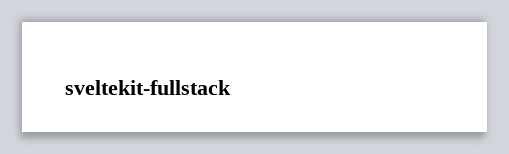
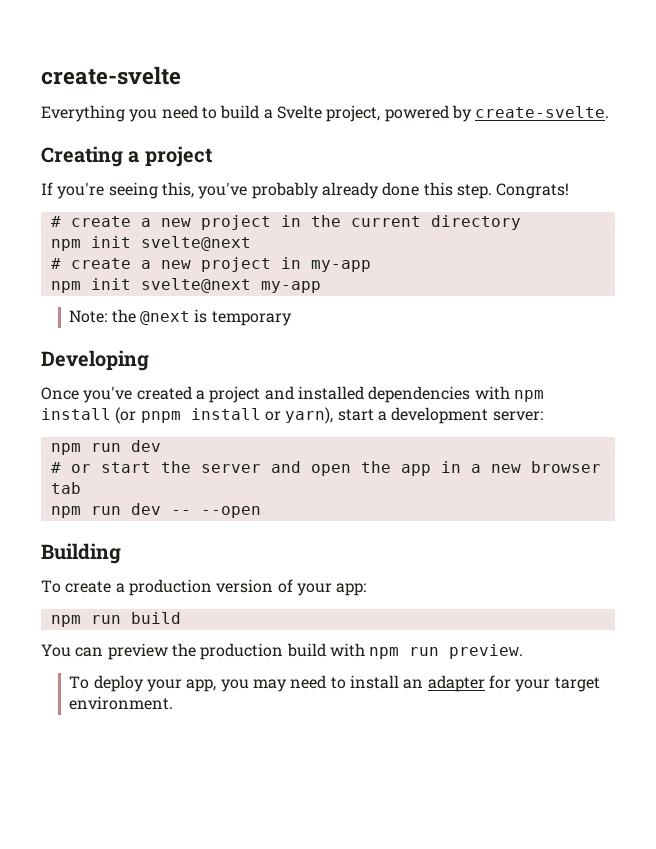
- sveltekit-fullstack
+ create-svelte
+ Everything you need to build a Svelte project, powered by create-svelte.
+ Creating a project
+ If you're seeing this, you've probably already done this step. Congrats!
+ # create a new project in the current directory
+ npm init svelte@next
+ # create a new project in my-app
+ npm init svelte@next my-app
+ Note: the @next is temporary
+ Developing
+ Once you've created a project and installed dependencies with npm install (or pnpm install or yarn), start a development server:
+ npm run dev
+ # or start the server and open the app in a new browser tab
+ npm run dev -- --open
+ Building
+ To create a production version of your app:
+ npm run build
+ You can preview the production build with npm run preview.
+ To deploy your app, you may need to install an adapter for your target environment.

